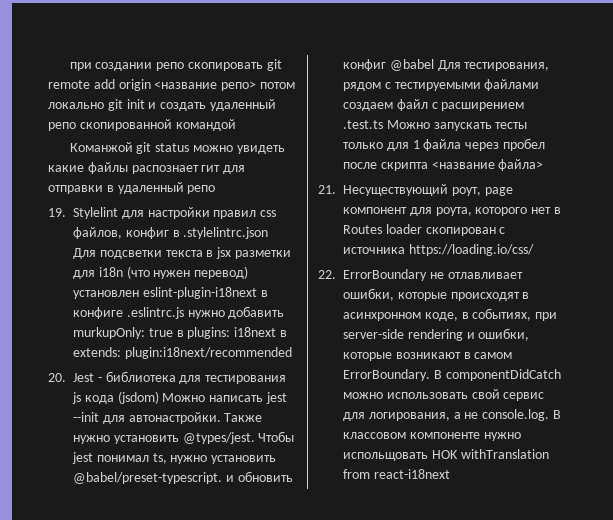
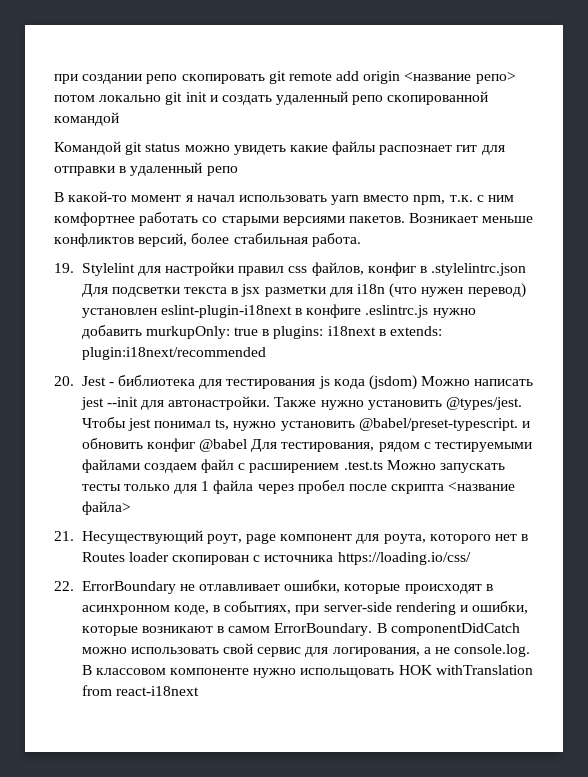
- Команжой git status можно увидеть какие файлы распознает гит для отправки в удаленный репо
+ Командой git status можно увидеть какие файлы распознает гит для отправки в удаленный репо
+ В какой-то момент я начал использовать yarn вместо npm, т.к. с ним комфортнее работать со старыми версиями пакетов. Возникает меньше конфликтов версий, более стабильная работа.

